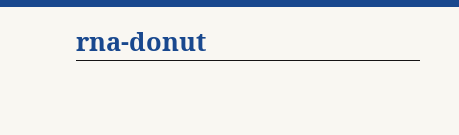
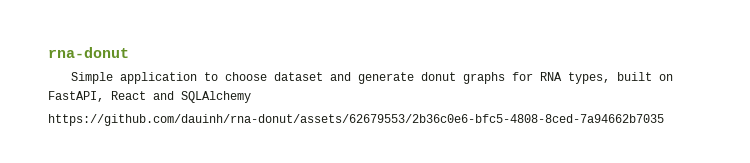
+ Simple application to choose dataset and generate donut graphs for RNA types, built on FastAPI, React and SQLAlchemy
+ https://github.com/dauinh/rna-donut/assets/62679553/2b36c0e6-bfc5-4808-8ced-7a94662b7035

